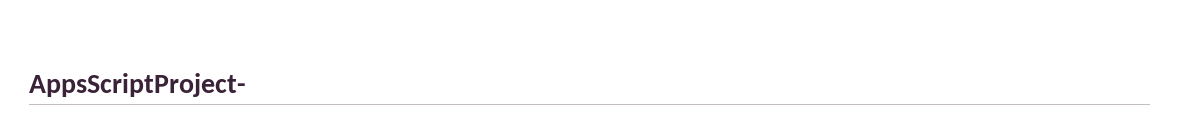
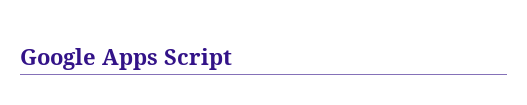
- AppsScriptProject-
+ Google Apps Script

